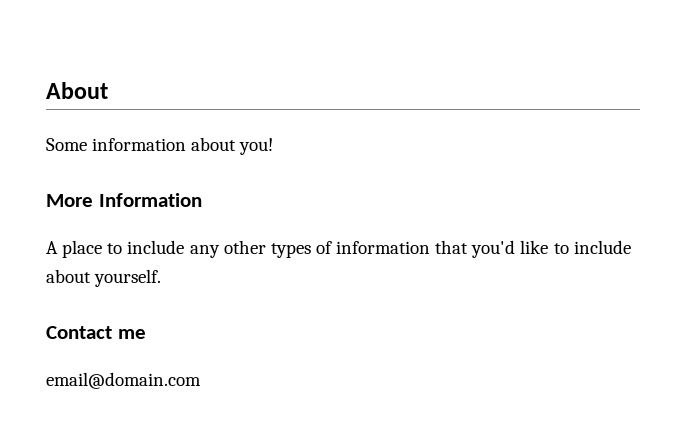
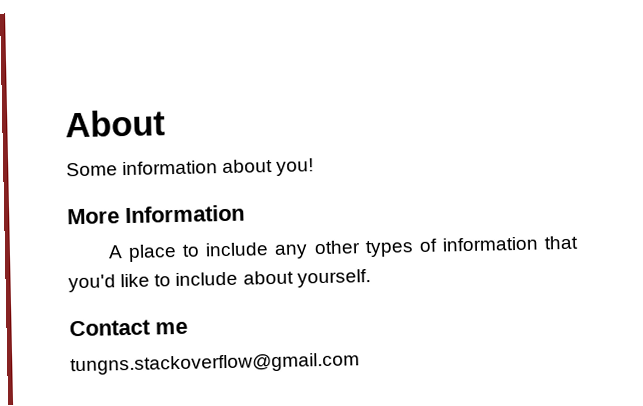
- email@domain.com
+ tungns.stackoverflow@gmail.com

